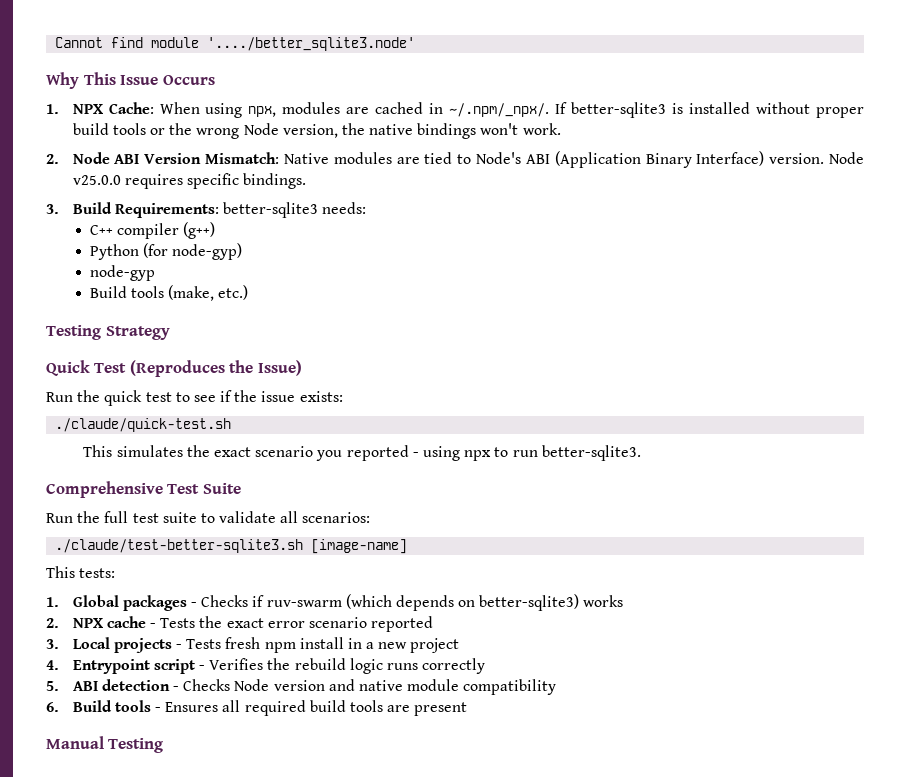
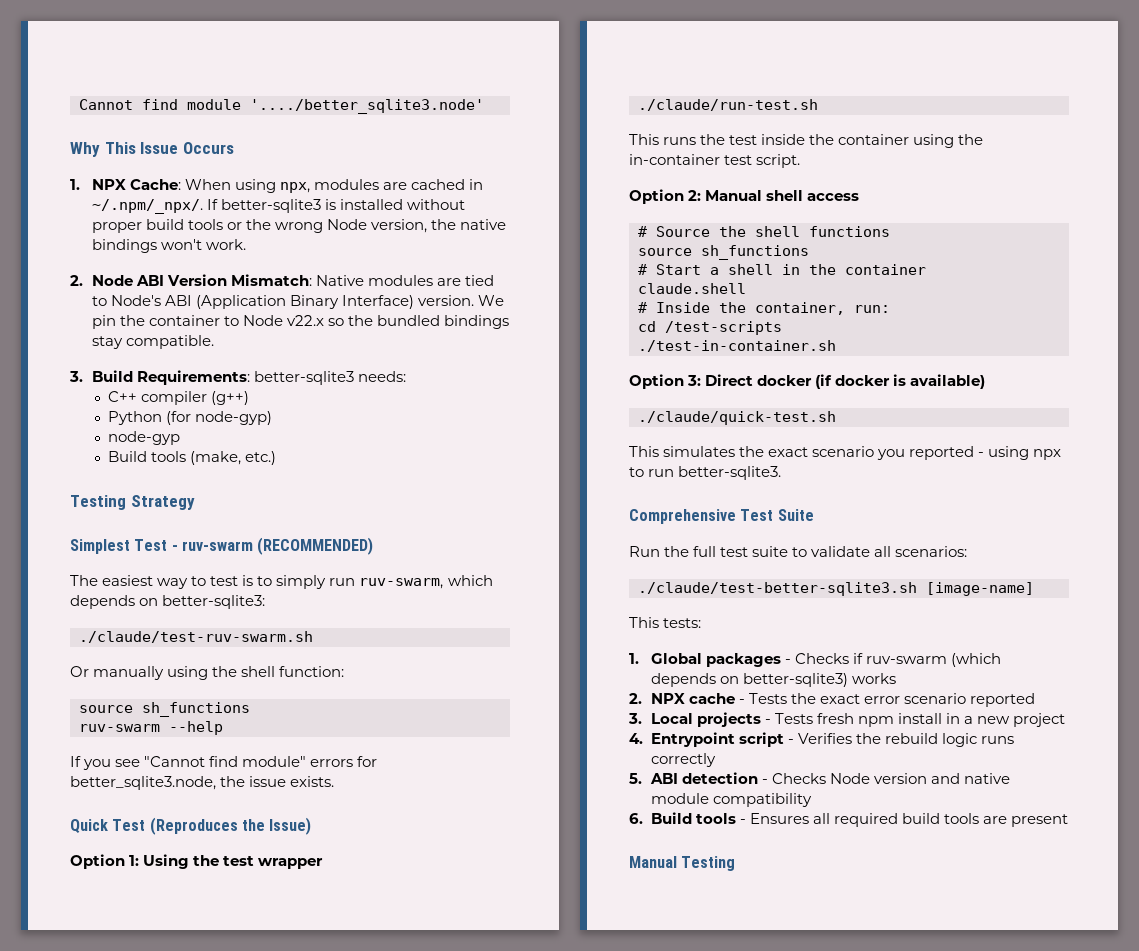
- Node v25.0.0 requires specific bindings.
+ We pin the container to Node v22.x so the bundled bindings stay compatible.
+ Simplest Test - ruv-swarm (RECOMMENDED)
+ The easiest way to test is to simply run ruv-swarm, which depends on better-sqlite3:
+ ./claude/test-ruv-swarm.sh
+ Or manually using the shell function:
+ source sh_functions
+ ruv-swarm --help
+ If you see "Cannot find module" errors for better_sqlite3.node, the issue exists.
- Run the quick test to see if the issue exists:
+ Option 1: Using the test wrapper
+ ./claude/run-test.sh
+ This runs the test inside the container using the in-container test script.
+ Option 2: Manual shell access
+ # Source the shell functions
+ source sh_functions
+ # Start a shell in the container
+ claude.shell
+ # Inside the container, run:
+ cd /test-scripts
+ ./test-in-container.sh
+ Option 3: Direct docker (if docker is available)

